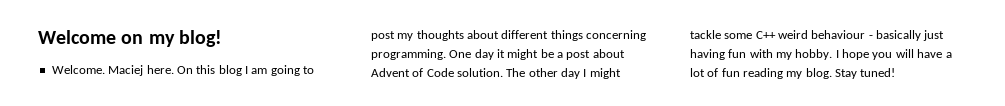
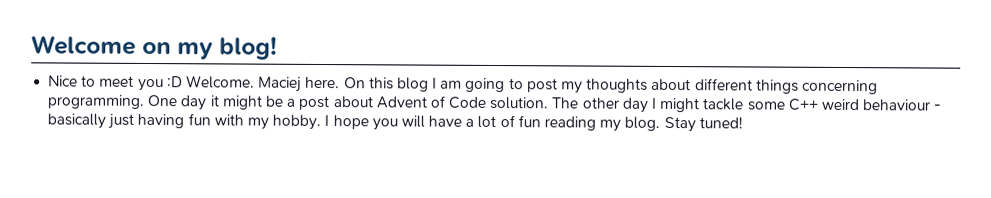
- Welcome.
+ Nice to meet you :D Welcome.

